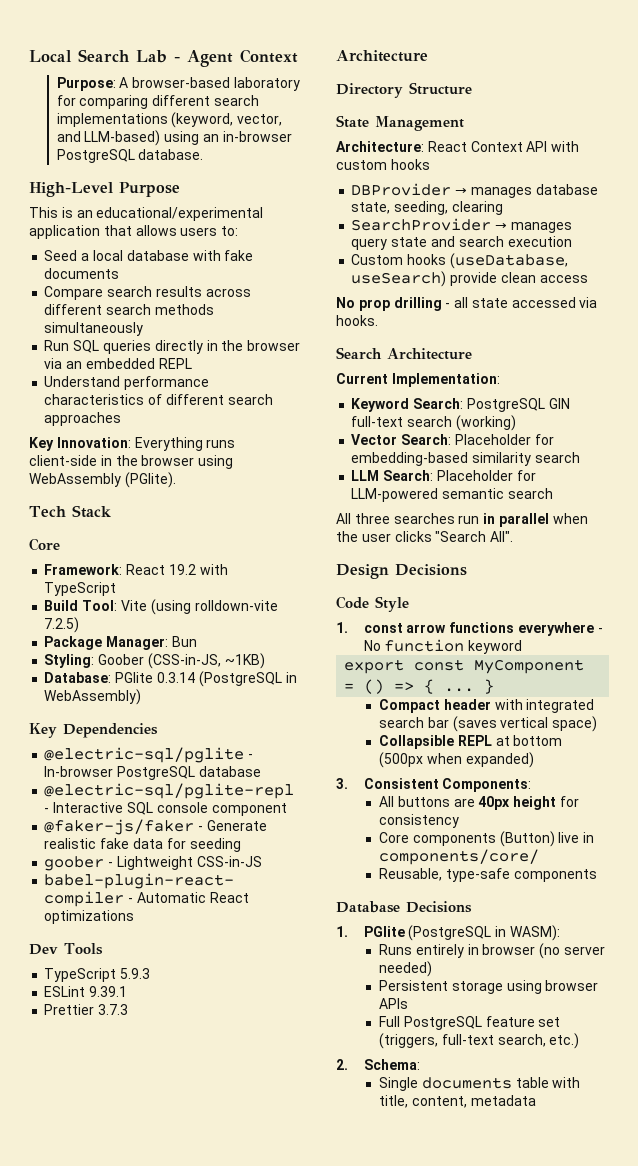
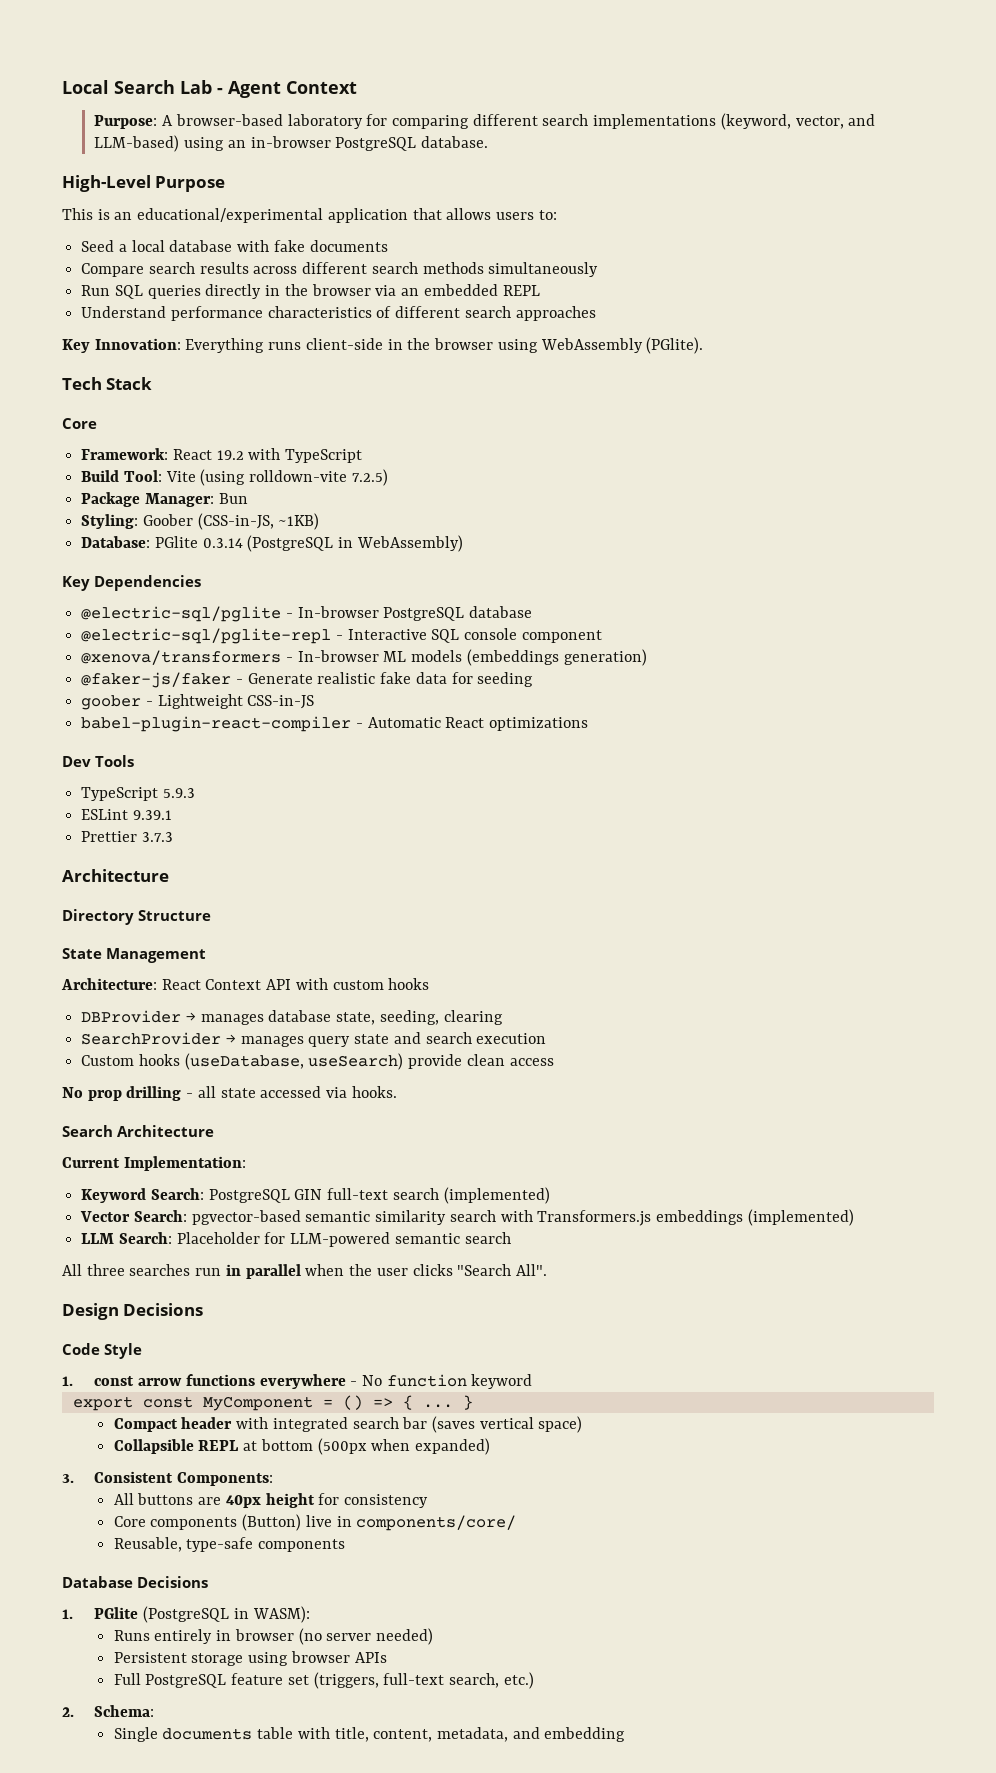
+ @xenova/transformers - In-browser ML models (embeddings generation)
- Keyword Search: PostgreSQL GIN full-text search (working)
+ Keyword Search: PostgreSQL GIN full-text search (implemented)
- Vector Search: Placeholder for embedding-based similarity search
+ Vector Search: pgvector-based semantic similarity search with Transformers.js embeddings (implemented)
- Single documents table with title, content, metadata
+ Single documents table with title, content, metadata, and embedding

